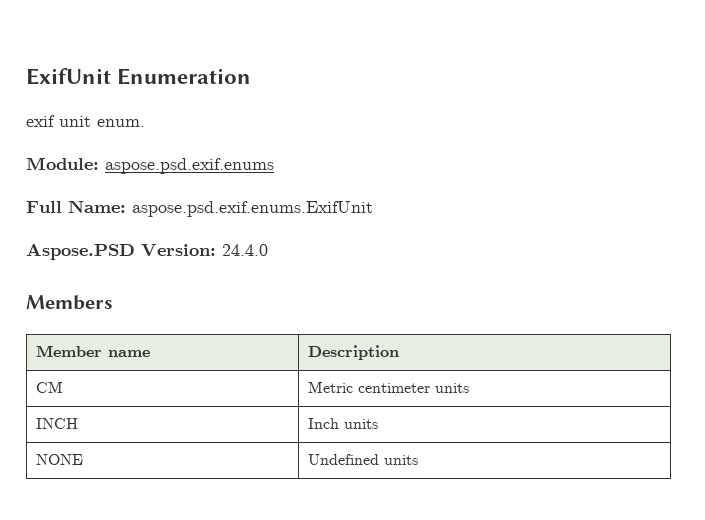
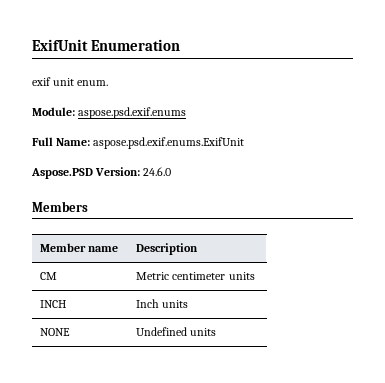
- Aspose.PSD Version: 24.4.0
+ Aspose.PSD Version: 24.6.0

